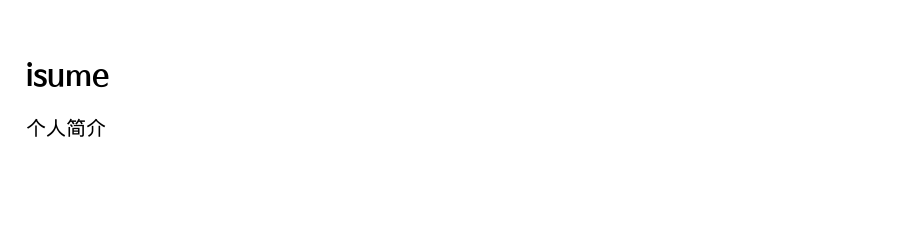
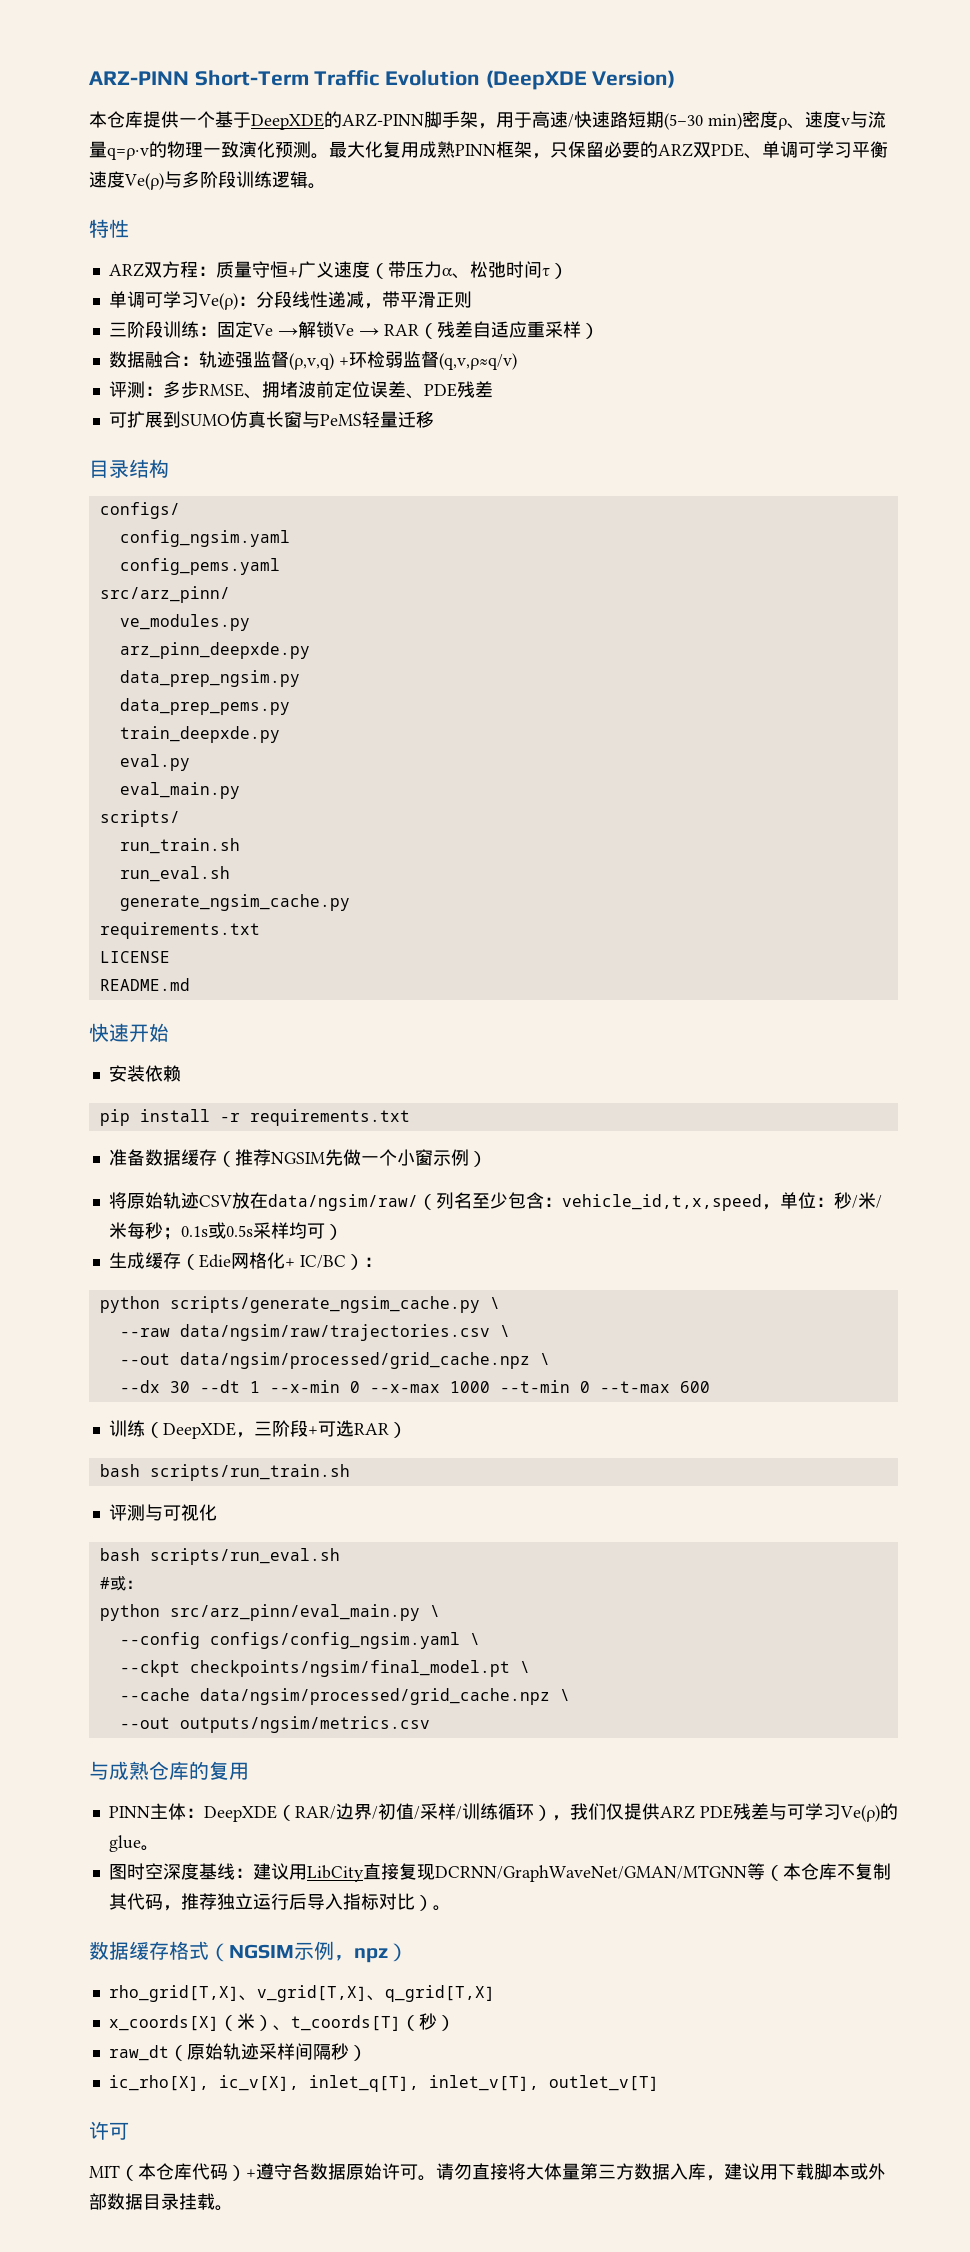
- isume
- 个人简介
+ ARZ-PINN Short-Term Traffic Evolution (DeepXDE Version)
+ 本仓库提供一个基于DeepXDE的ARZ-PINN脚手架，用于高速/快速路短期(5–30 min)密度ρ、速度v与流量q=ρ·v的物理一致演化预测。最大化复用成熟PINN框架，只保留必要的ARZ双PDE、单调可学习平衡速度Ve(ρ)与多阶段训练逻辑。
+ 特性
+ ARZ双方程：质量守恒+广义速度（带压力α、松弛时间τ）
+ 单调可学习Ve(ρ)：分段线性递减，带平滑正则
+ 三阶段训练：固定Ve →解锁Ve → RAR（残差自适应重采样）
+ 数据融合：轨迹强监督(ρ,v,q) +环检弱监督(q,v,ρ≈q/v)
+ 评测：多步RMSE、拥堵波前定位误差、PDE残差
+ 可扩展到SUMO仿真长窗与PeMS轻量迁移
+ 目录结构
+ configs/
+ config_ngsim.yaml
+ config_pems.yaml
+ src/arz_pinn/
+ ve_modules.py
+ arz_pinn_deepxde.py
+ data_prep_ngsim.py
+ data_prep_pems.py
+ train_deepxde.py
+ eval.py
+ eval_main.py
+ scripts/
+ run_train.sh
+ run_eval.sh
+ generate_ngsim_cache.py
+ requirements.txt
+ LICENSE
+ README.md
+ 快速开始
+ 安装依赖
+ pip install -r requirements.txt
+ 准备数据缓存（推荐NGSIM先做一个小窗示例）
+ 将原始轨迹CSV放在data/ngsim/raw/（列名至少包含：vehicle_id,t,x,speed，单位：秒/米/米每秒；0.1s或0.5s采样均可）
+ 生成缓存（Edie网格化+ IC/BC）：
+ python scripts/generate_ngsim_cache.py \
+ --raw data/ngsim/raw/trajectories.csv \
+ --out data/ngsim/processed/grid_cache.npz \
+ --dx 30 --dt 1 --x-min 0 --x-max 1000 --t-min 0 --t-max 600
+ 训练（DeepXDE，三阶段+可选RAR）
+ bash scripts/run_train.sh
+ 评测与可视化
+ bash scripts/run_eval.sh
+ #或：
+ python src/arz_pinn/eval_main.py \
+ --config configs/config_ngsim.yaml \
+ --ckpt checkpoints/ngsim/final_model.pt \
+ --cache data/ngsim/processed/grid_cache.npz \
+ --out outputs/ngsim/metrics.csv
+ 与成熟仓库的复用
+ PINN主体：DeepXDE（RAR/边界/初值/采样/训练循环），我们仅提供ARZ PDE残差与可学习Ve(ρ)的glue。
+ 图时空深度基线：建议用LibCity直接复现DCRNN/GraphWaveNet/GMAN/MTGNN等（本仓库不复制其代码，推荐独立运行后导入指标对比）。
+ 数据缓存格式（NGSIM示例，npz）
+ rho_grid[T,X]、v_grid[T,X]、q_grid[T,X]
+ x_coords[X]（米）、t_coords[T]（秒）
+ raw_dt（原始轨迹采样间隔秒）
+ ic_rho[X], ic_v[X], inlet_q[T], inlet_v[T], outlet_v[T]
+ 许可
+ MIT（本仓库代码）+遵守各数据原始许可。请勿直接将大体量第三方数据入库，建议用下载脚本或外部数据目录挂载。

